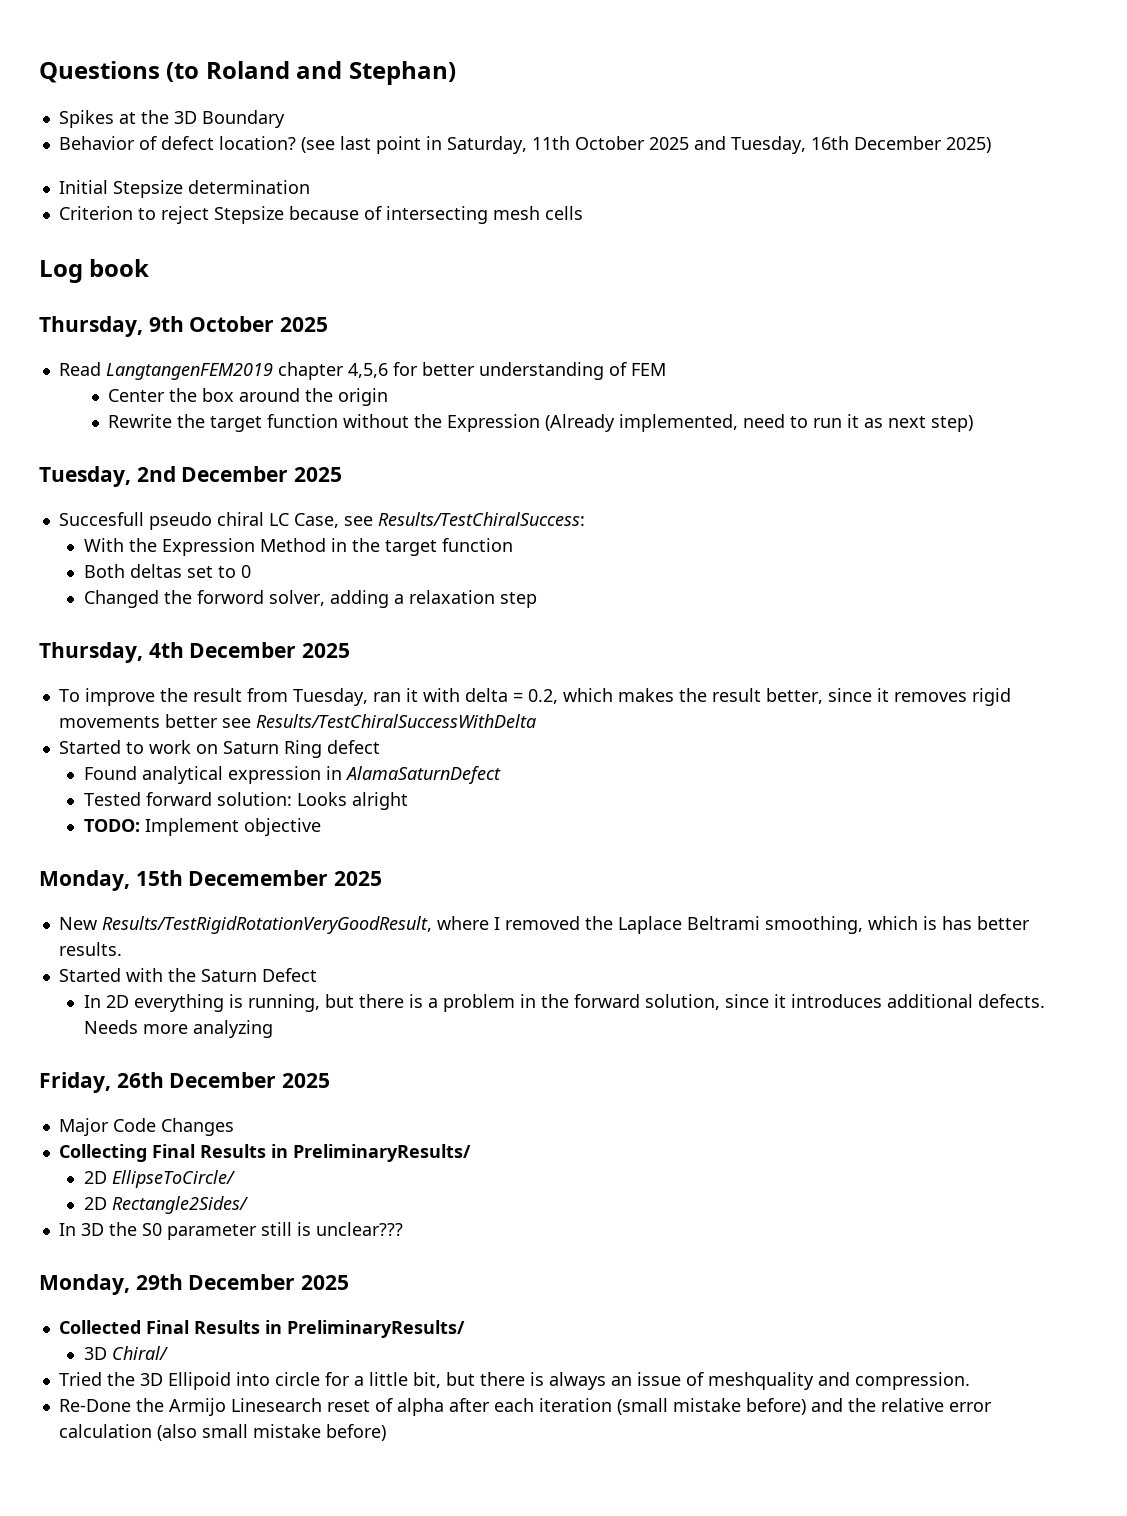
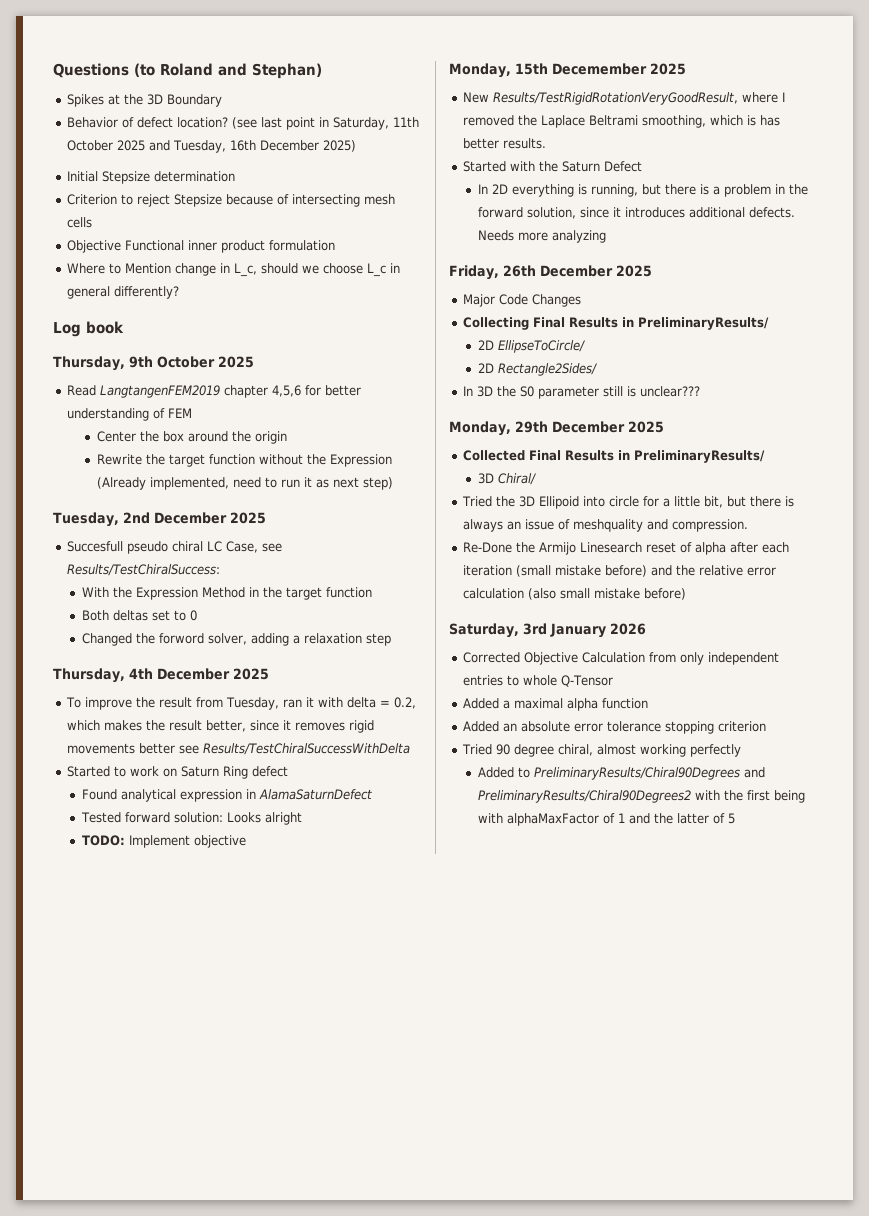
+ Objective Functional inner product formulation
+ Where to Mention change in L_c, should we choose L_c in general differently?
+ Saturday, 3rd January 2026
+ Corrected Objective Calculation from only independent entries to whole Q-Tensor
+ Added a maximal alpha function
+ Added an absolute error tolerance stopping criterion
+ Tried 90 degree chiral, almost working perfectly
+ Added to PreliminaryResults/Chiral90Degrees and PreliminaryResults/Chiral90Degrees2 with the first being with alphaMaxFactor of 1 and the latter of 5

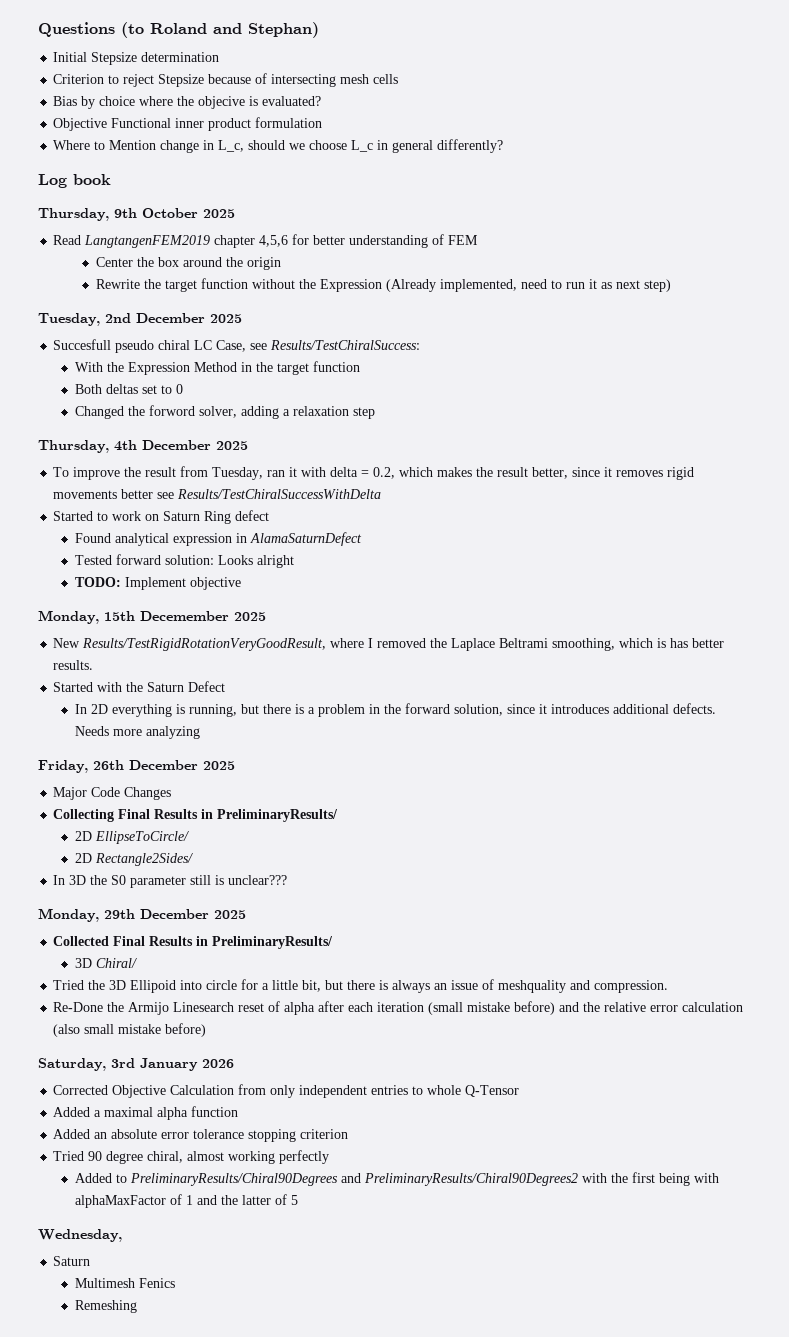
- Spikes at the 3D Boundary
- Behavior of defect location? (see last point in Saturday, 11th October 2025 and Tuesday, 16th December 2025)
+ Bias by choice where the objecive is evaluated?
+ Wednesday,
+ Saturn
+ Multimesh Fenics
+ Remeshing

